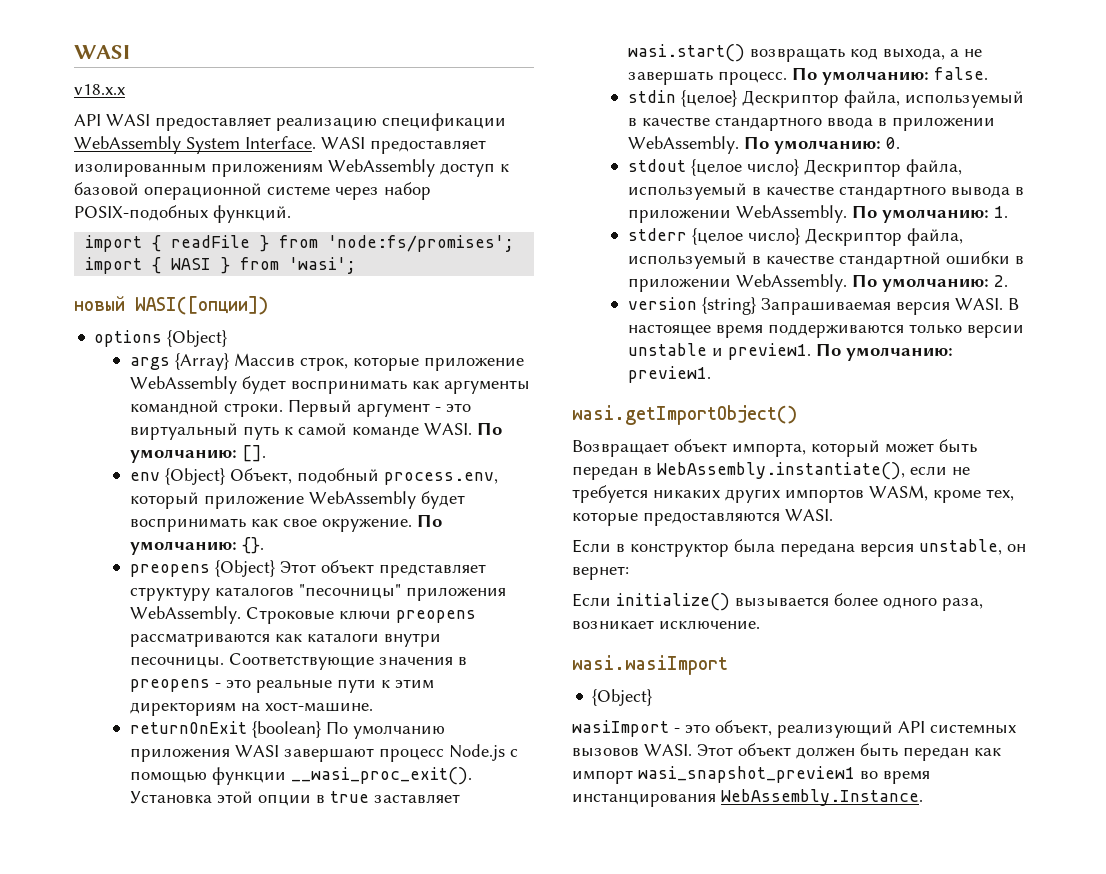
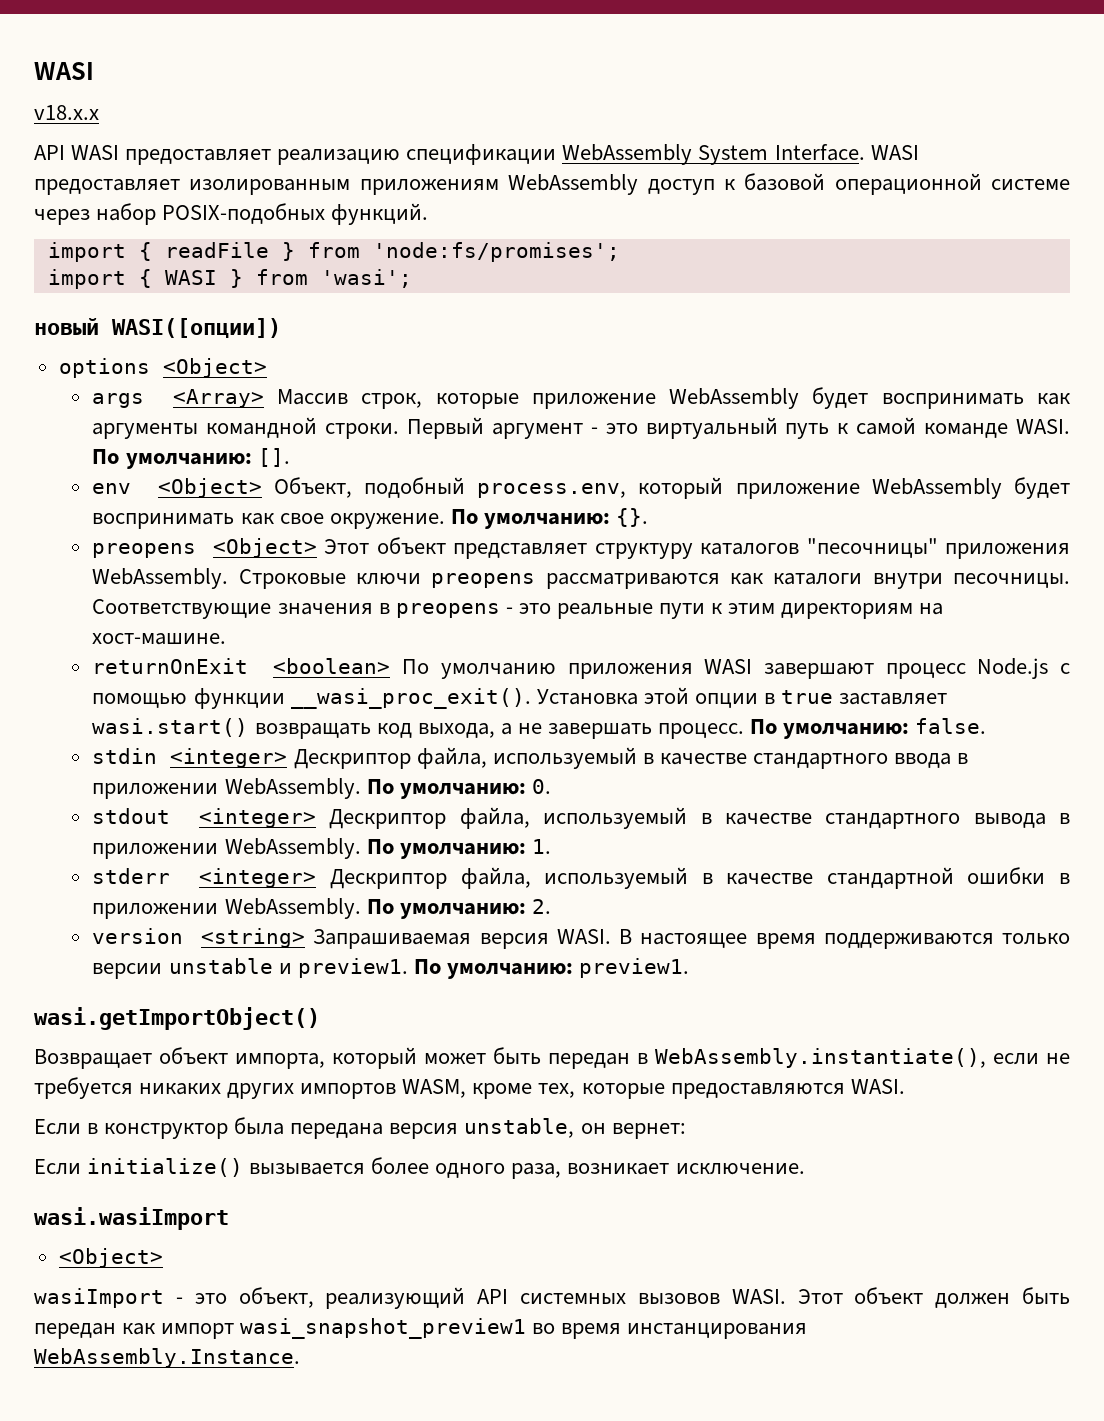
- options {Object}
+ options <Object>
- args {Array} Массив строк, которые приложение WebAssembly будет воспринимать как аргументы командной строки.
+ args <Array> Массив строк, которые приложение WebAssembly будет воспринимать как аргументы командной строки.
- env {Object} Объект, подобный process.env, который приложение WebAssembly будет воспринимать как свое окружение.
+ env <Object> Объект, подобный process.env, который приложение WebAssembly будет воспринимать как свое окружение.
- preopens {Object} Этот объект представляет структуру каталогов "песочницы" приложения WebAssembly.
+ preopens <Object> Этот объект представляет структуру каталогов "песочницы" приложения WebAssembly.
- returnOnExit {boolean} По умолчанию приложения WASI завершают процесс Node.js с помощью функции __wasi_proc_exit().
+ returnOnExit <boolean> По умолчанию приложения WASI завершают процесс Node.js с помощью функции __wasi_proc_exit().
- stdin {целое} Дескриптор файла, используемый в качестве стандартного ввода в приложении WebAssembly.
+ stdin <integer> Дескриптор файла, используемый в качестве стандартного ввода в приложении WebAssembly.
- stdout {целое число} Дескриптор файла, используемый в качестве стандартного вывода в приложении WebAssembly.
+ stdout <integer> Дескриптор файла, используемый в качестве стандартного вывода в приложении WebAssembly.
- stderr {целое число} Дескриптор файла, используемый в качестве стандартной ошибки в приложении WebAssembly.
+ stderr <integer> Дескриптор файла, используемый в качестве стандартной ошибки в приложении WebAssembly.
- version {string} Запрашиваемая версия WASI.
+ version <string> Запрашиваемая версия WASI.
  wasi.wasiImport
- {Object}
+ <Object>

